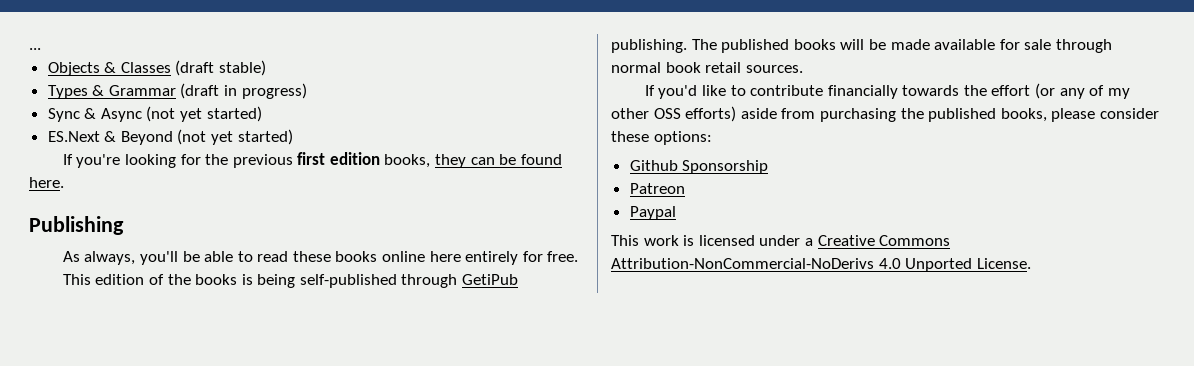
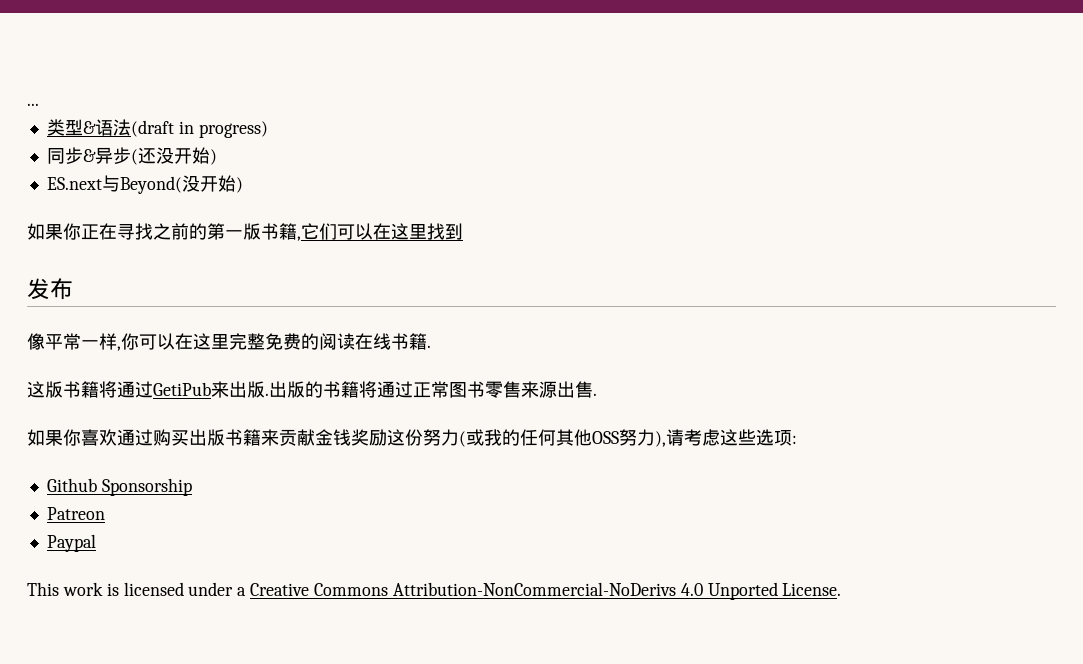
- Objects & Classes (draft stable)
- Types & Grammar (draft in progress)
- Sync & Async (not yet started)
- ES.Next & Beyond (not yet started)
- If you're looking for the previous first edition books, they can be found here.
- Publishing
- As always, you'll be able to read these books online here entirely for free.
- This edition of the books is being self-published through GetiPub publishing. The published books will be made available for sale through normal book retail sources.
- If you'd like to contribute financially towards the effort (or any of my other OSS efforts) aside from purchasing the published books, please consider these options:
+ 类型&语法(draft in progress)
+ 同步&异步(还没开始)
+ ES.next与Beyond(没开始)
+ 如果你正在寻找之前的第一版书籍,它们可以在这里找到
+ 发布
+ 像平常一样,你可以在这里完整免费的阅读在线书籍.
+ 这版书籍将通过GetiPub来出版.出版的书籍将通过正常图书零售来源出售.
+ 如果你喜欢通过购买出版书籍来贡献金钱奖励这份努力(或我的任何其他OSS努力),请考虑这些选项:

